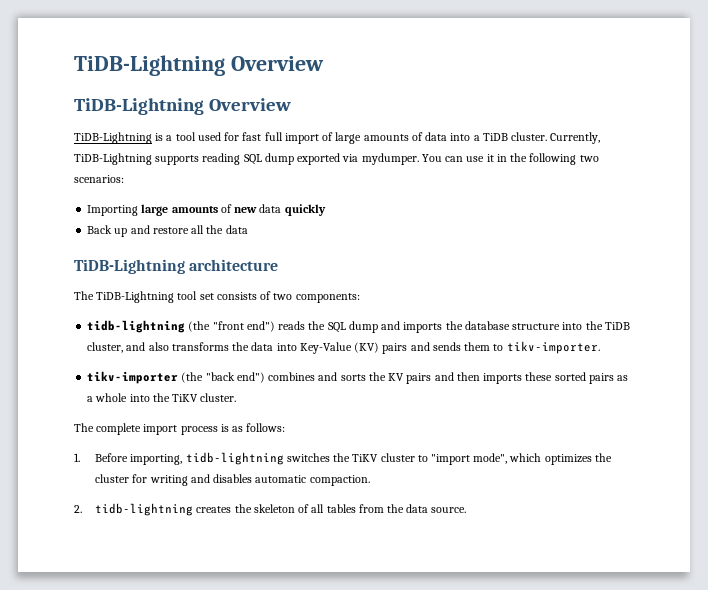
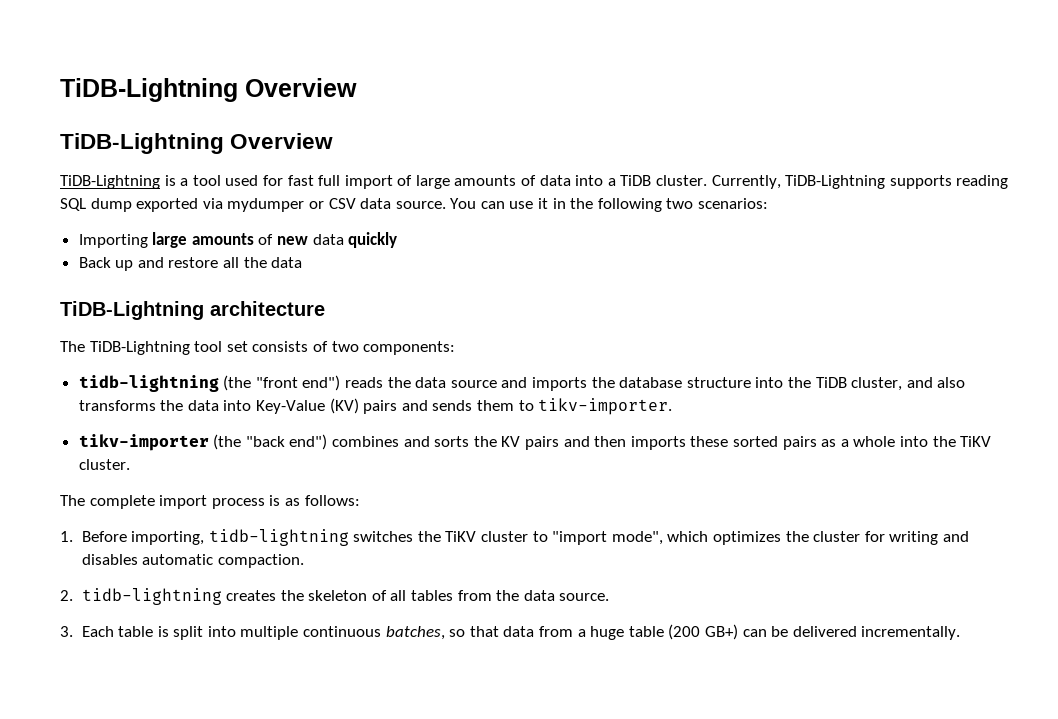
- Currently, TiDB-Lightning supports reading SQL dump exported via mydumper.
+ Currently, TiDB-Lightning supports reading SQL dump exported via mydumper or CSV data source.
- tidb-lightning (the "front end") reads the SQL dump and imports the database structure into the TiDB cluster, and also transforms the data into Key-Value (KV) pairs and sends them to tikv-importer.
+ tidb-lightning (the "front end") reads the data source and imports the database structure into the TiDB cluster, and also transforms the data into Key-Value (KV) pairs and sends them to tikv-importer.
+ 3. Each table is split into multiple continuous batches, so that data from a huge table (200 GB+) can be delivered incrementally.

